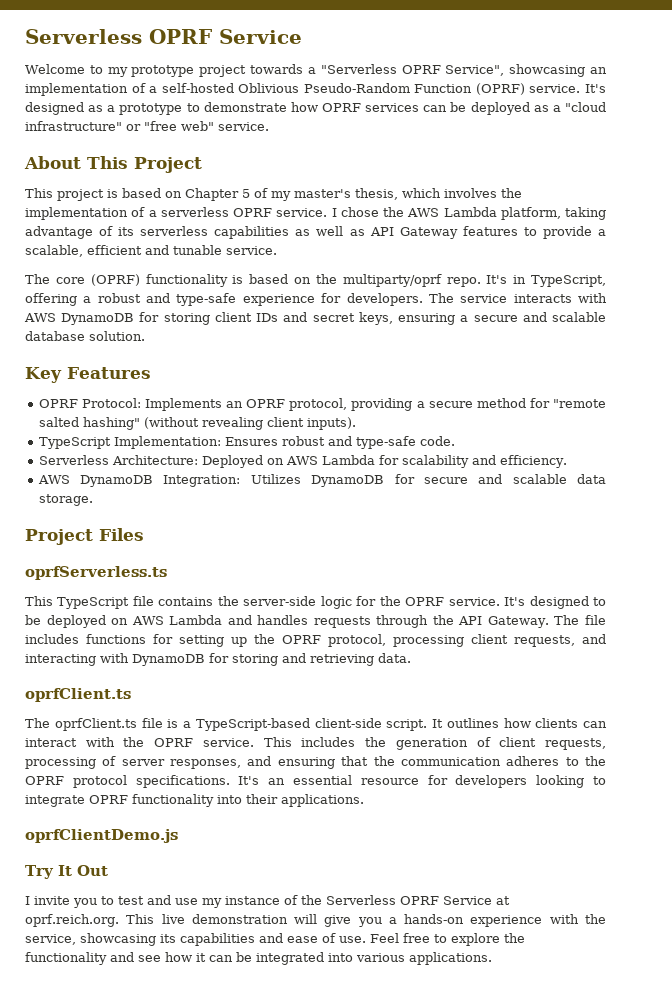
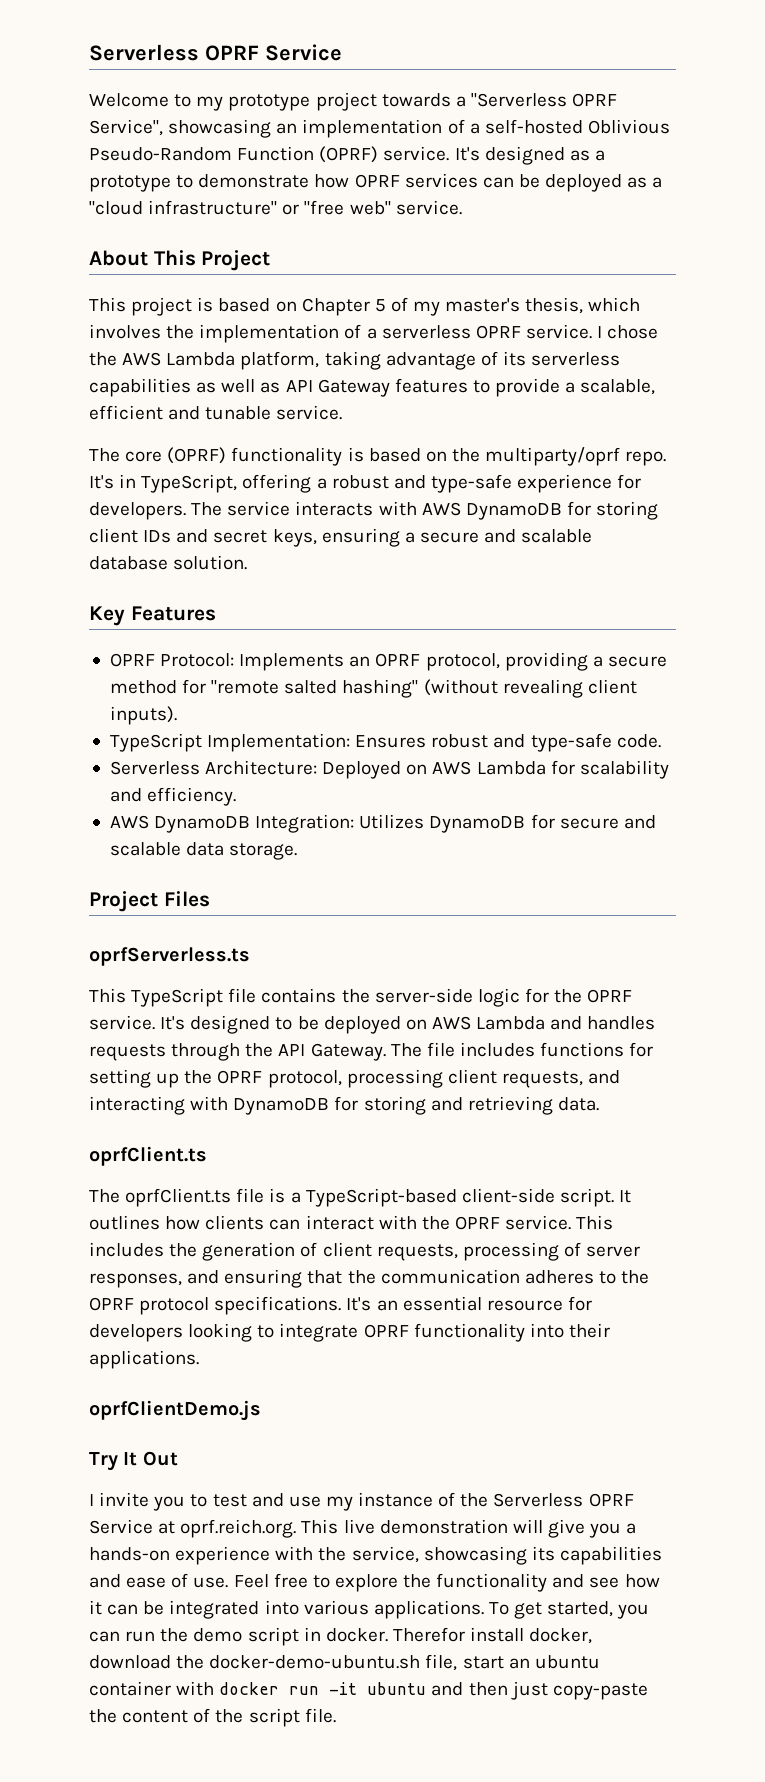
+ To get started, you can run the demo script in docker. Therefor install docker, download the docker-demo-ubuntu.sh file, start an ubuntu container with docker run -it ubuntu and then just copy-paste the content of the script file.

